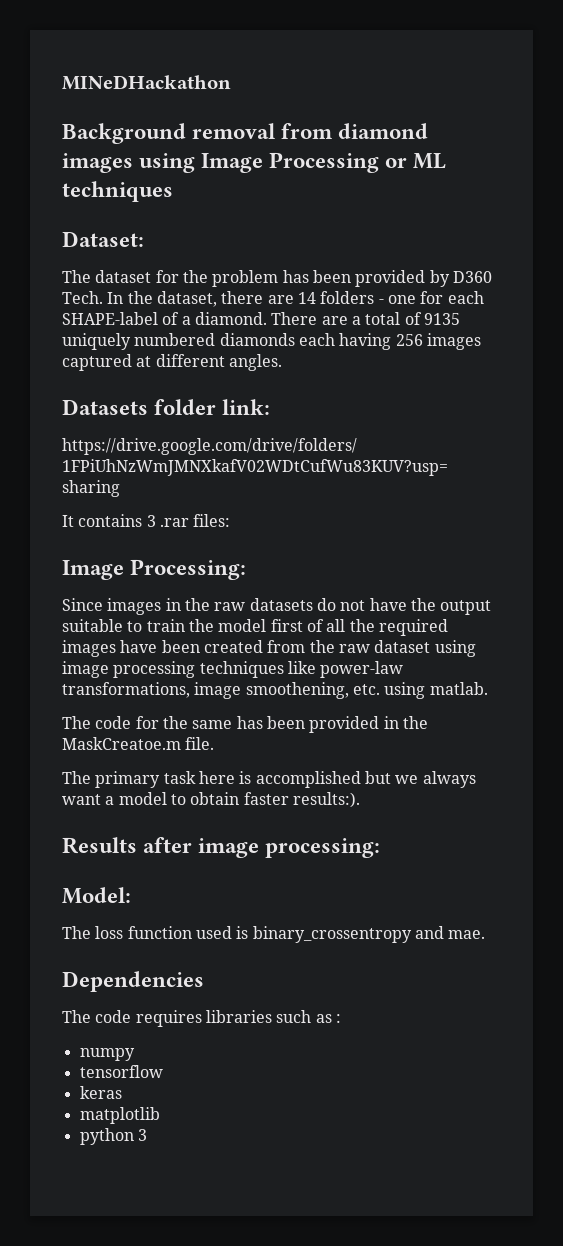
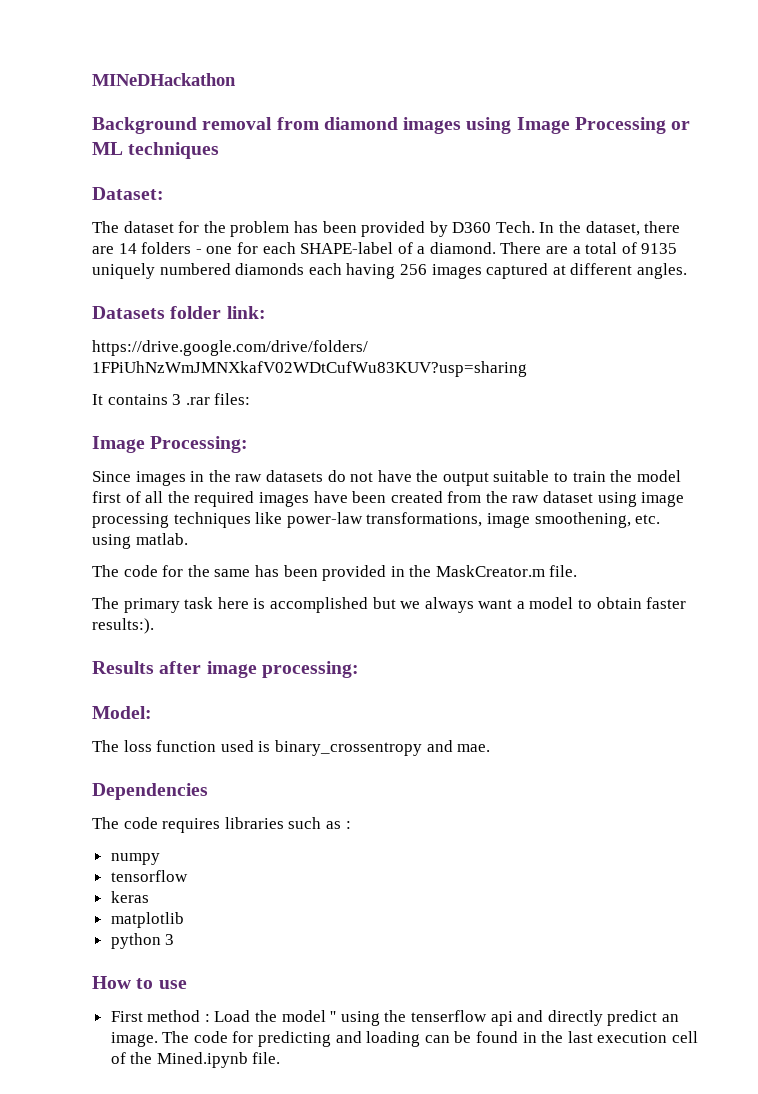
- The code for the same has been provided in the MaskCreatoe.m file.
+ The code for the same has been provided in the MaskCreator.m file.
+ How to use
+ First method : Load the model '' using the tenserflow api and directly predict an image. The code for predicting and loading can be found in the last execution cell of the Mined.ipynb file.

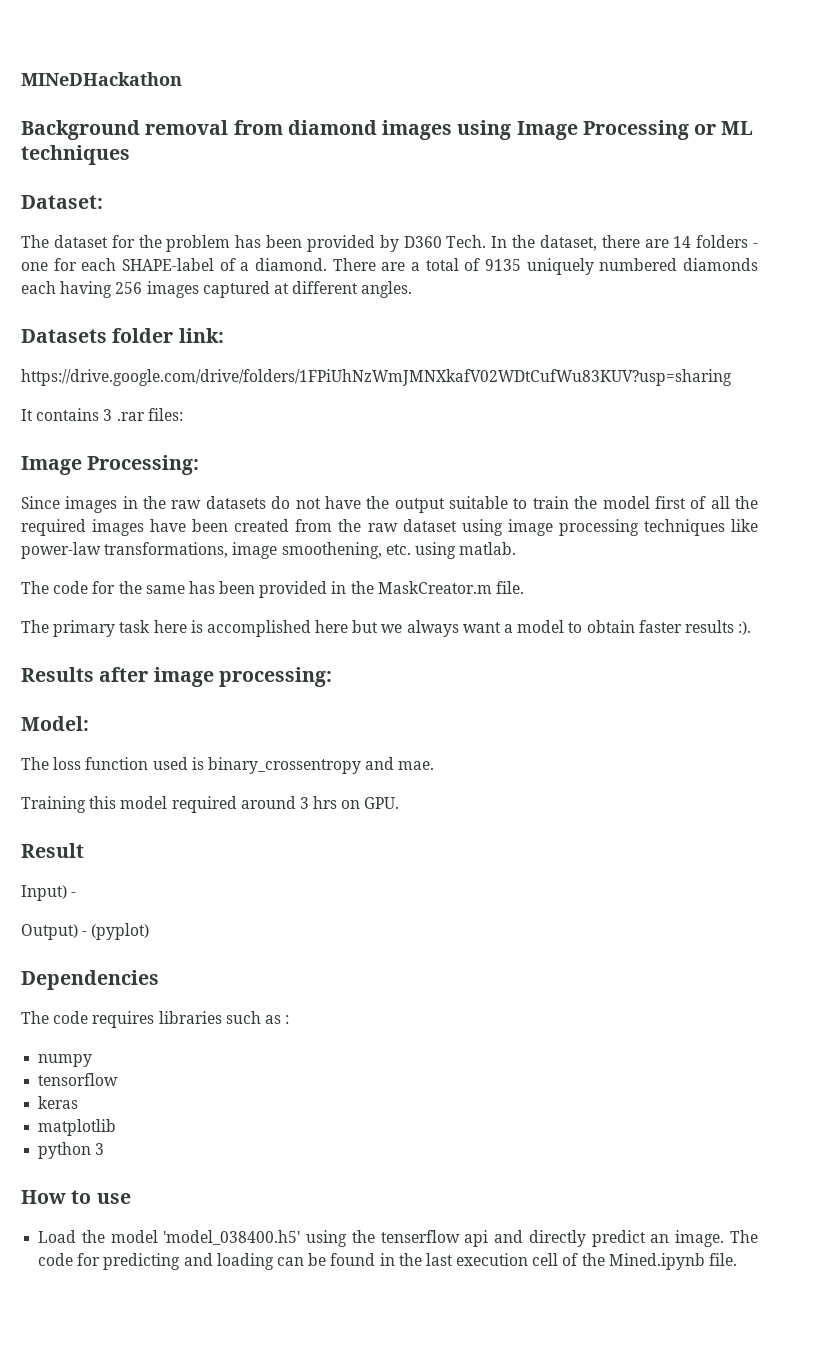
- The primary task here is accomplished but we always want a model to obtain faster results:).
+ The primary task here is accomplished here but we always want a model to obtain faster results :).
+ Training this model required around 3 hrs on GPU.
+ Result
+ Input) -
+ Output) - (pyplot)
- First method : Load the model '' using the tenserflow api and directly predict an image.
+ Load the model 'model_038400.h5' using the tenserflow api and directly predict an image.

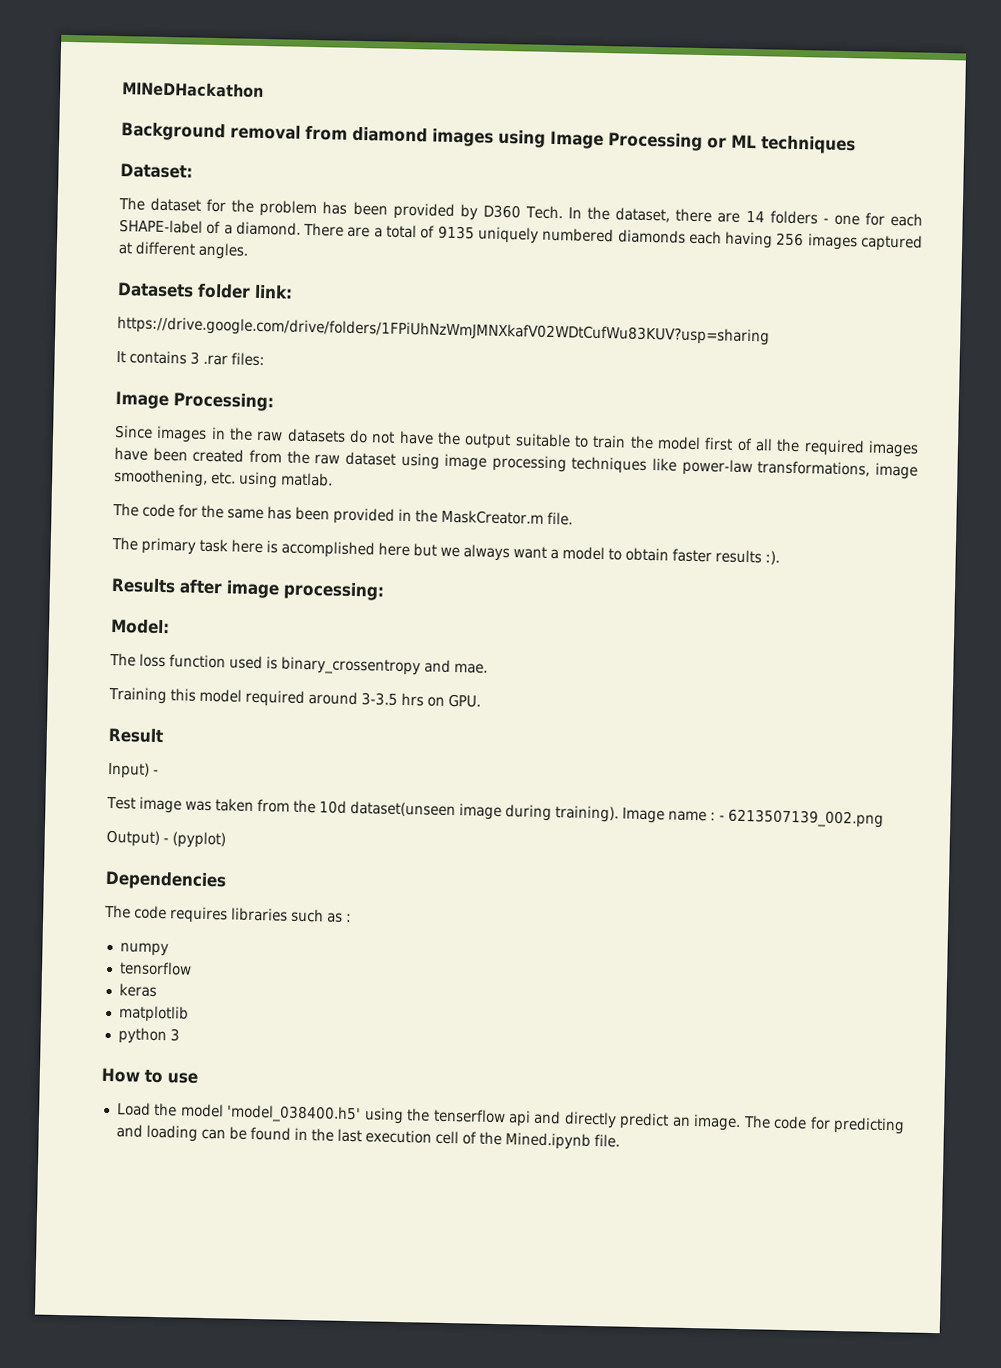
- Training this model required around 3 hrs on GPU.
+ Training this model required around 3-3.5 hrs on GPU.
+ Test image was taken from the 10d dataset(unseen image during training). Image name : - 6213507139_002.png

